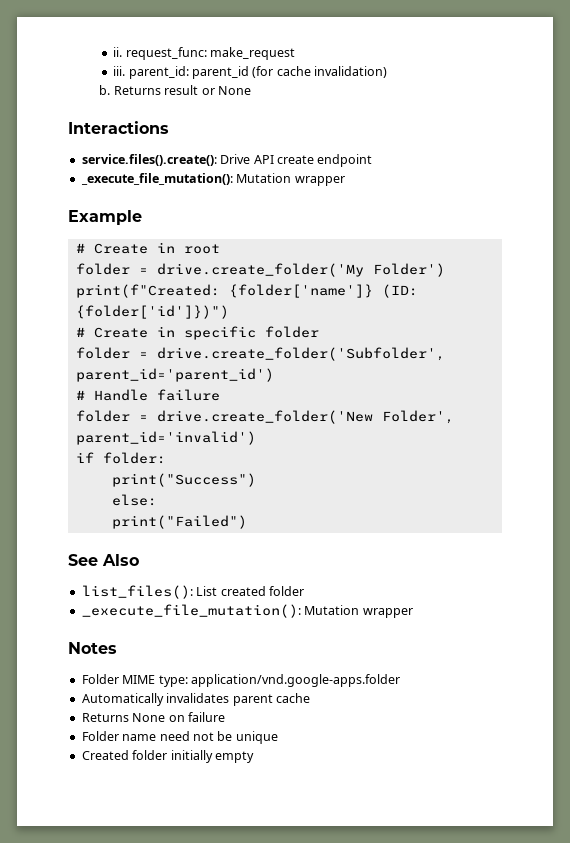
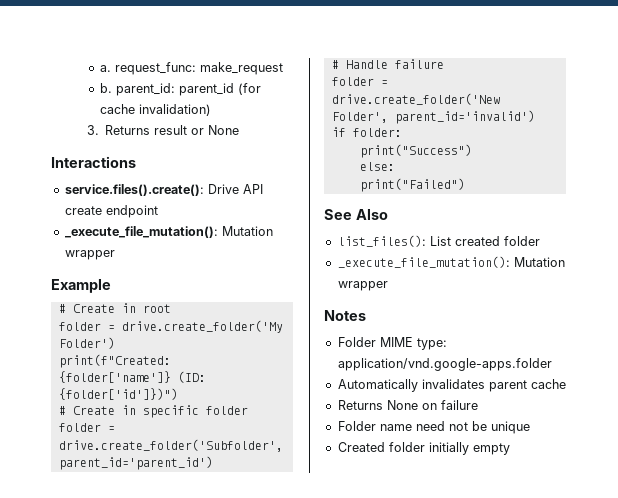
- ii. request_func: make_request
+ a. request_func: make_request
- iii. parent_id: parent_id (for cache invalidation)
+ b. parent_id: parent_id (for cache invalidation)
- b. Returns result or None
+ 3. Returns result or None

